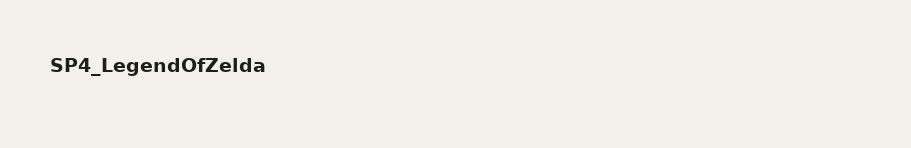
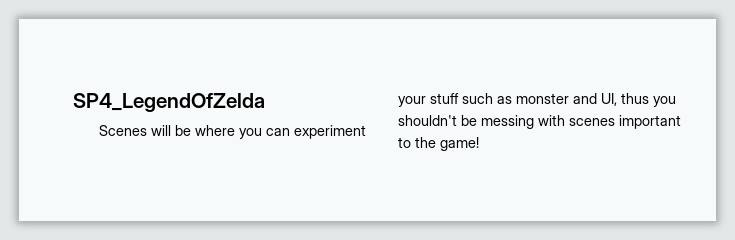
+ Scenes will be where you can experiment your stuff such as monster and UI, thus you shouldn't be messing with scenes important to the game!

